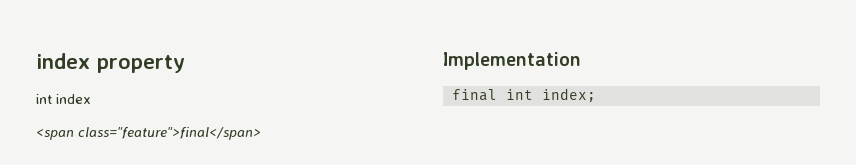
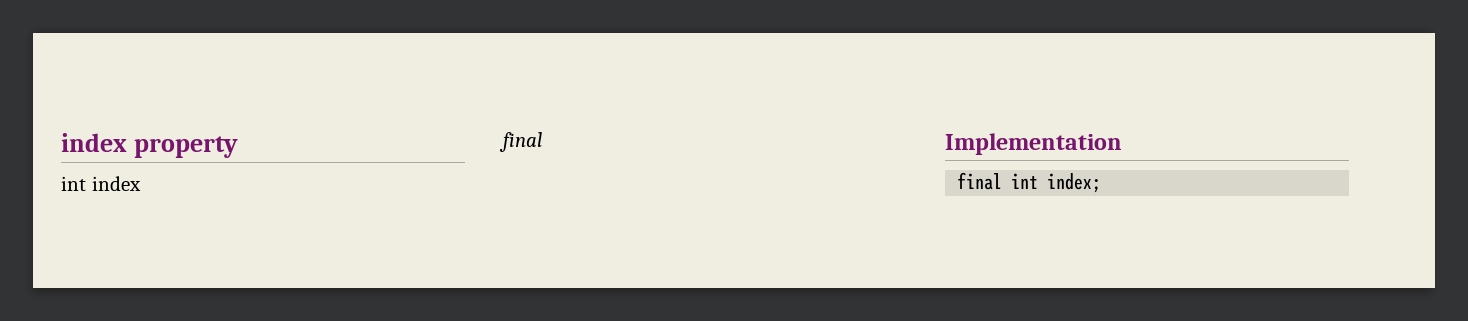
  int index
- <span class="feature">final</span>
+ final

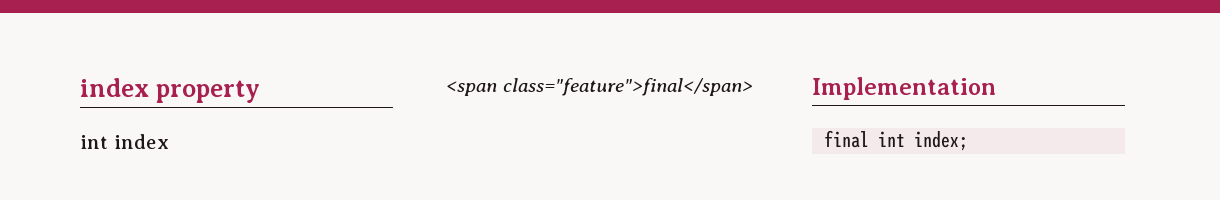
  int index
- final
+ <span class="feature">final</span>

